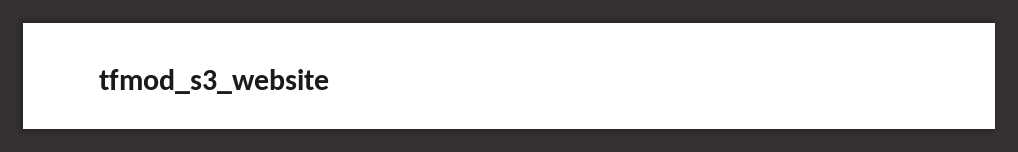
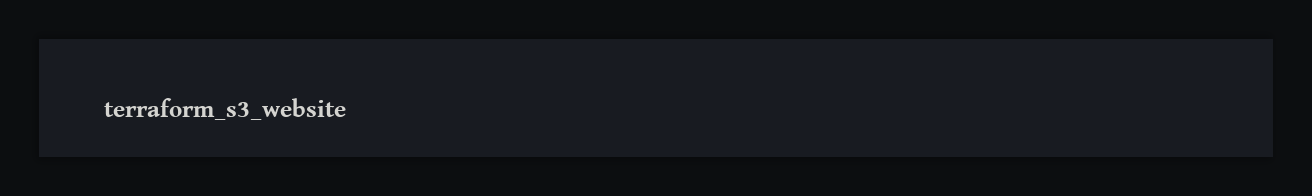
- tfmod_s3_website
+ terraform_s3_website

